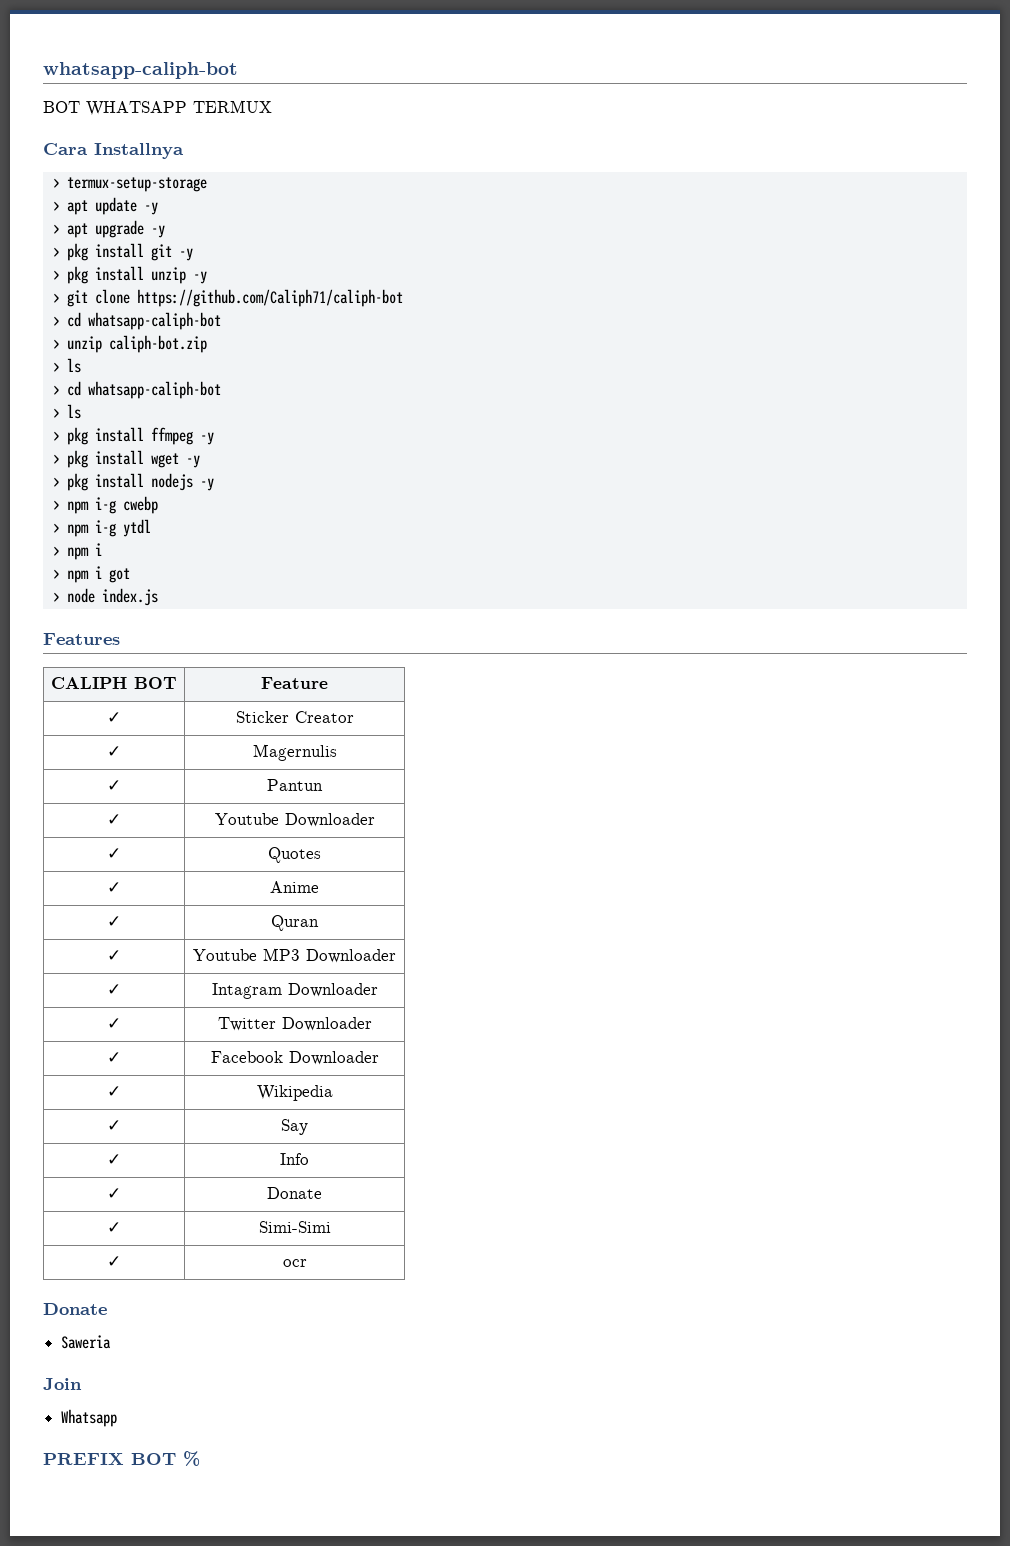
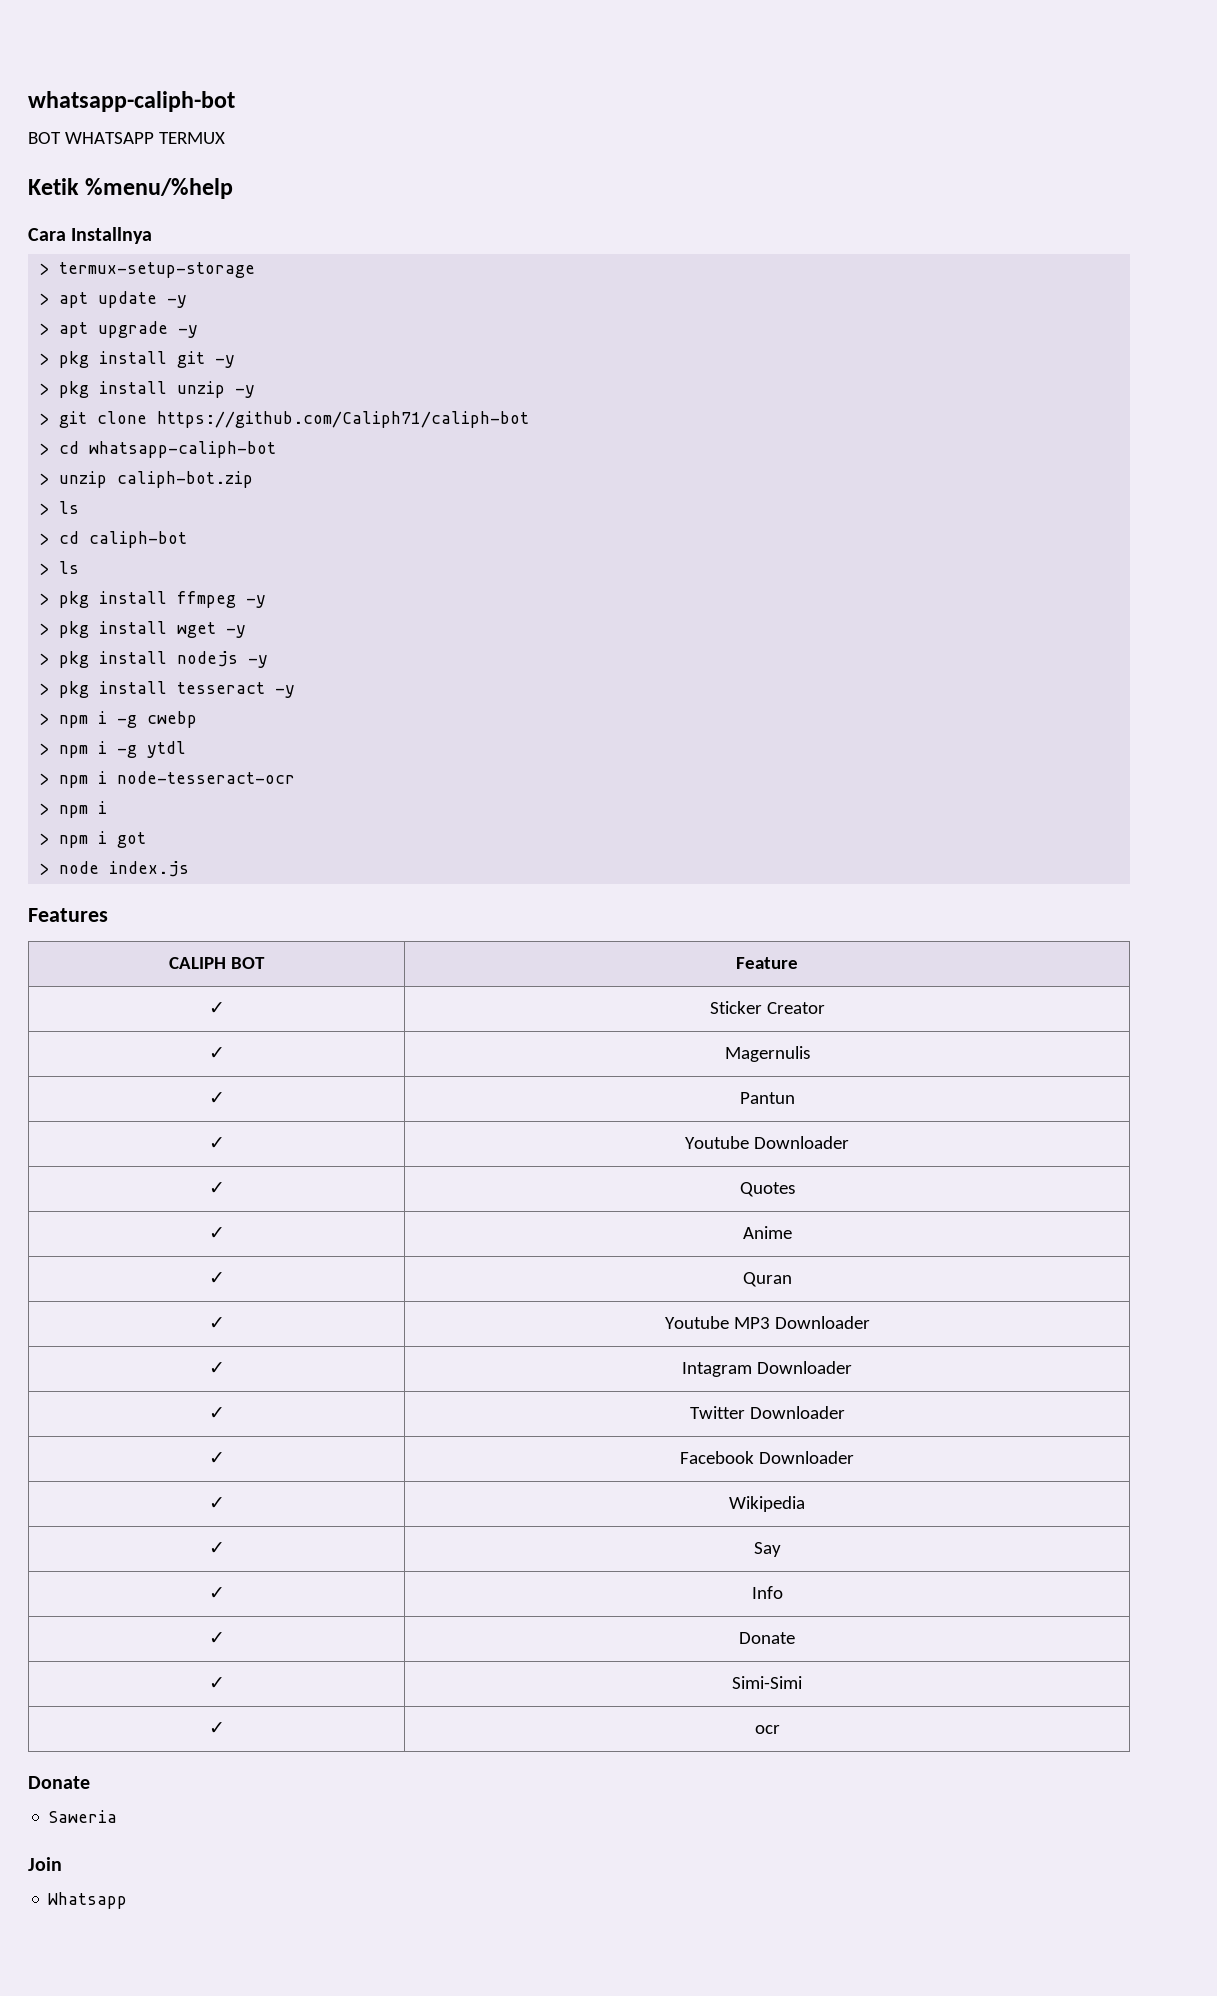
+ Ketik %menu/%help
  > unzip caliph-bot.zip
  > ls
- > cd whatsapp-caliph-bot
+ > cd caliph-bot
- > npm i-g cwebp
+ > pkg install tesseract -y
+ > npm i -g cwebp
- > npm i-g ytdl
+ > npm i -g ytdl
+ > npm i node-tesseract-ocr
- PREFIX BOT %

